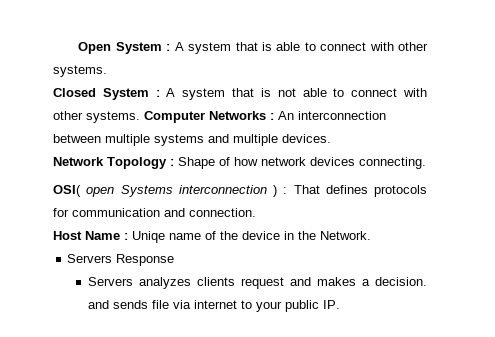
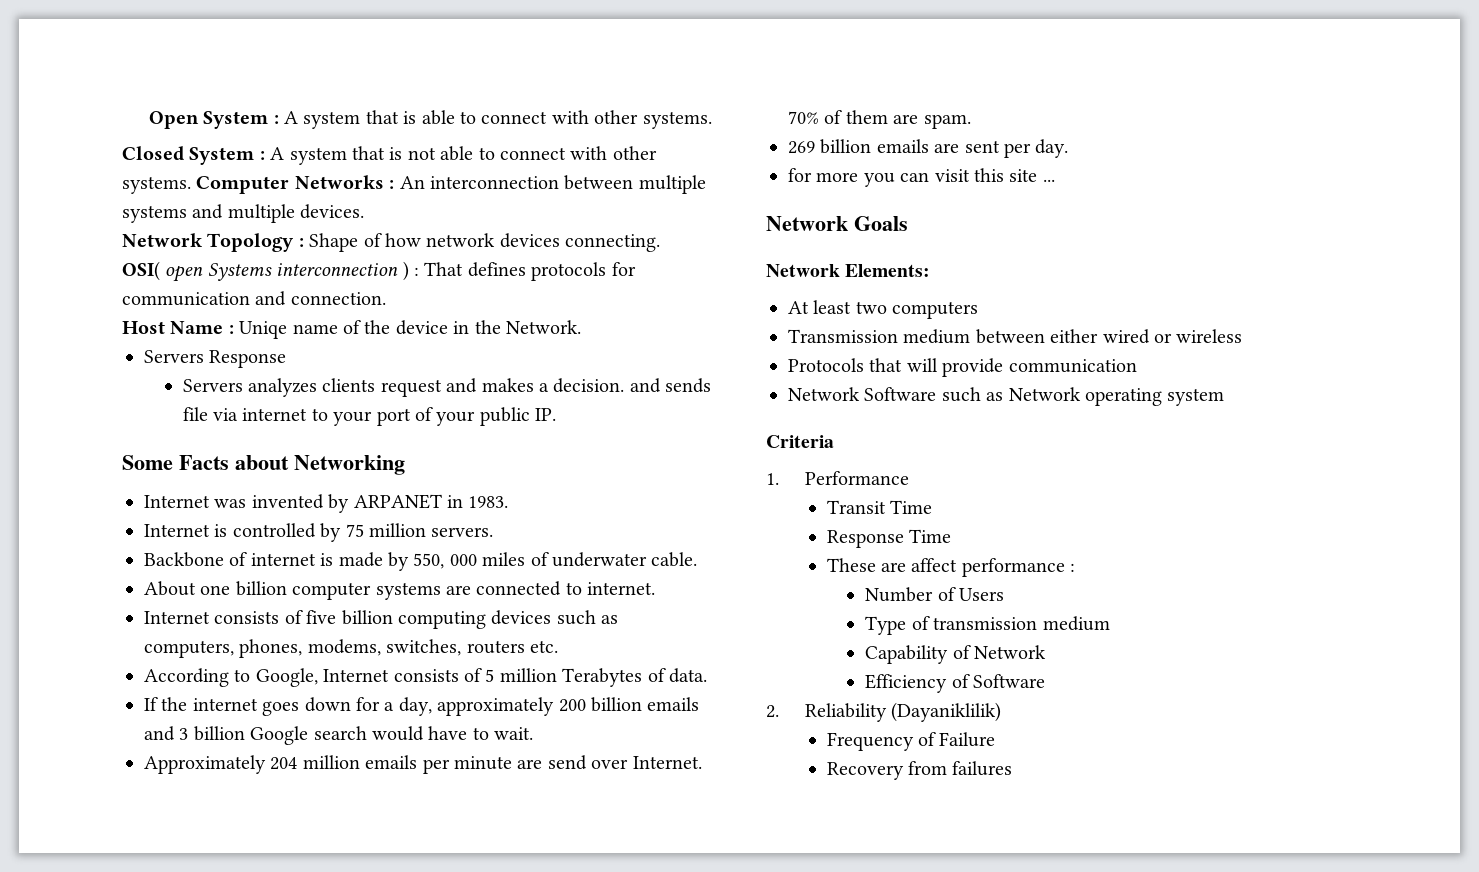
- Servers analyzes clients request and makes a decision. and sends file via internet to your public IP.
+ Servers analyzes clients request and makes a decision. and sends file via internet to your port of your public IP.
+ Some Facts about Networking
+ Internet was invented by ARPANET in 1983.
+ Internet is controlled by 75 million servers.
+ Backbone of internet is made by 550, 000 miles of underwater cable.
+ About one billion computer systems are connected to internet.
+ Internet consists of five billion computing devices such as computers, phones, modems, switches, routers etc.
+ According to Google, Internet consists of 5 million Terabytes of data.
+ If the internet goes down for a day, approximately 200 billion emails and 3 billion Google search would have to wait.
+ Approximately 204 million emails per minute are send over Internet. 70% of them are spam.
+ 269 billion emails are sent per day.
+ for more you can visit this site ...
+ Network Goals
+ Network Elements:
+ At least two computers
+ Transmission medium between either wired or wireless
+ Protocols that will provide communication
+ Network Software such as Network operating system
+ Criteria
+ 1. Performance
+ Transit Time
+ Response Time
+ These are affect performance :
+ Number of Users
+ Type of transmission medium
+ Capability of Network
+ Efficiency of Software
+ 2. Reliability (Dayaniklilik)
+ Frequency of Failure
+ Recovery from failures

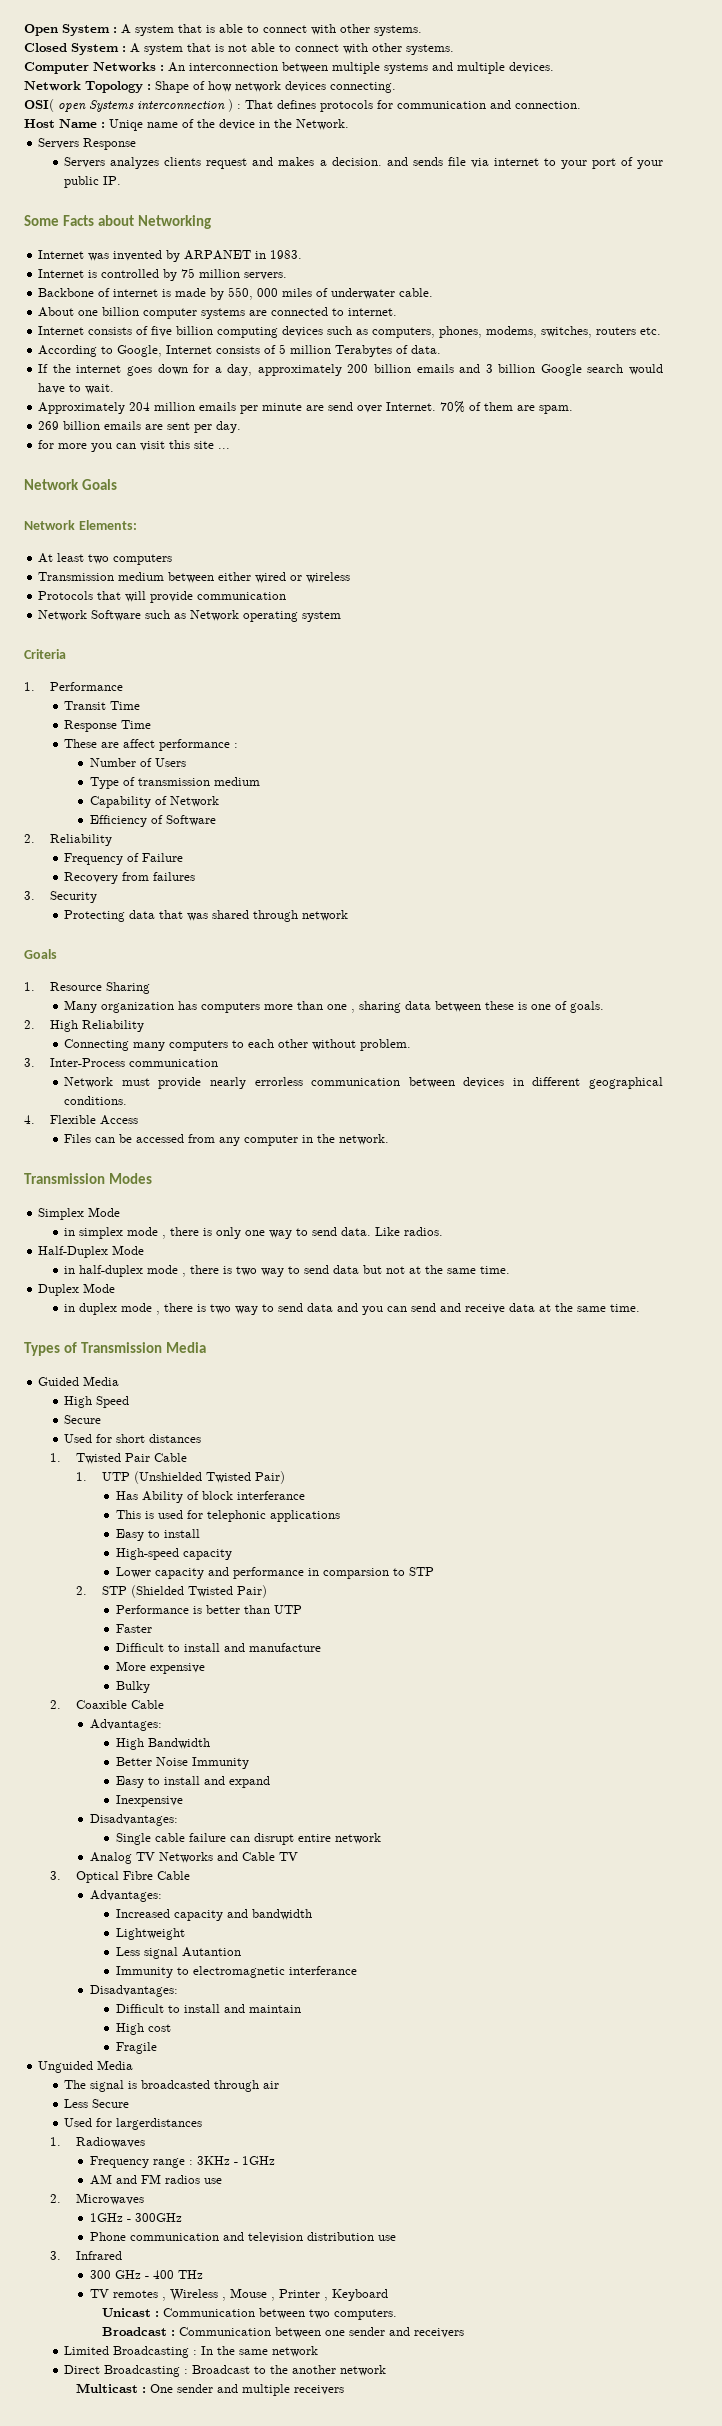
- Closed System : A system that is not able to connect with other systems. Computer Networks : An interconnection between multiple systems and multiple devices.
+ Closed System : A system that is not able to connect with other systems.
+ Computer Networks : An interconnection between multiple systems and multiple devices.
- 2. Reliability (Dayaniklilik)
+ 2. Reliability
+ 3. Security
+ Protecting data that was shared through network
+ Goals
+ 1. Resource Sharing
+ Many organization has computers more than one , sharing data between these is one of goals.
+ 2. High Reliability
+ Connecting many computers to each other without problem.
+ 3. Inter-Process communication
+ Network must provide nearly errorless communication between devices in different geographical conditions.
+ 4. Flexible Access
+ Files can be accessed from any computer in the network.
+ Transmission Modes
+ Simplex Mode
+ in simplex mode , there is only one way to send data. Like radios.
+ Half-Duplex Mode
+ in half-duplex mode , there is two way to send data but not at the same time.
+ Duplex Mode
+ in duplex mode , there is two way to send data and you can send and receive data at the same time.
+ Types of Transmission Media
+ Guided Media
+ High Speed
+ Secure
+ Used for short distances
+ 1. Twisted Pair Cable
+ 1. UTP (Unshielded Twisted Pair)
+ Has Ability of block interferance
+ This is used for telephonic applications
+ Easy to install
+ High-speed capacity
+ Lower capacity and performance in comparsion to STP
+ 2. STP (Shielded Twisted Pair)
+ Performance is better than UTP
+ Faster
+ Difficult to install and manufacture
+ More expensive
+ Bulky
+ 2. Coaxible Cable
+ Advantages:
+ High Bandwidth
+ Better Noise Immunity
+ Easy to install and expand
+ Inexpensive
+ Disadvantages:
+ Single cable failure can disrupt entire network
+ Analog TV Networks and Cable TV
+ 3. Optical Fibre Cable
+ Advantages:
+ Increased capacity and bandwidth
+ Lightweight
+ Less signal Autantion
+ Immunity to electromagnetic interferance
+ Disadvantages:
+ Difficult to install and maintain
+ High cost
+ Fragile
+ Unguided Media
+ The signal is broadcasted through air
+ Less Secure
+ Used for largerdistances
+ 1. Radiowaves
+ Frequency range : 3KHz - 1GHz
+ AM and FM radios use
+ 2. Microwaves
+ 1GHz - 300GHz
+ Phone communication and television distribution use
+ 3. Infrared
+ 300 GHz - 400 THz
+ TV remotes , Wireless , Mouse , Printer , Keyboard
+ Unicast : Communication between two computers.
+ Broadcast : Communication between one sender and receivers
+ Limited Broadcasting : In the same network
+ Direct Broadcasting : Broadcast to the another network
+ Multicast : One sender and multiple receivers

